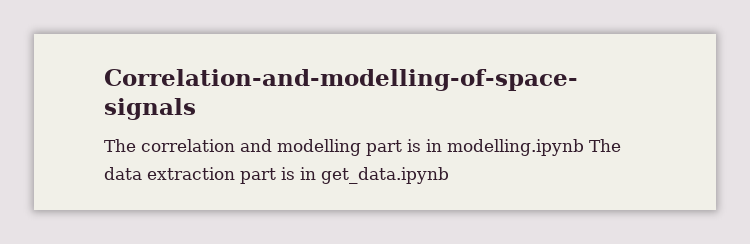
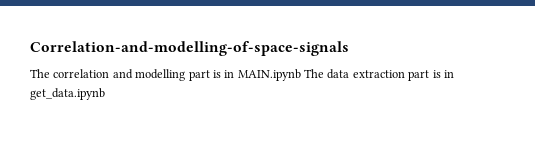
- The correlation and modelling part is in modelling.ipynb The data extraction part is in get_data.ipynb
+ The correlation and modelling part is in MAIN.ipynb The data extraction part is in get_data.ipynb

